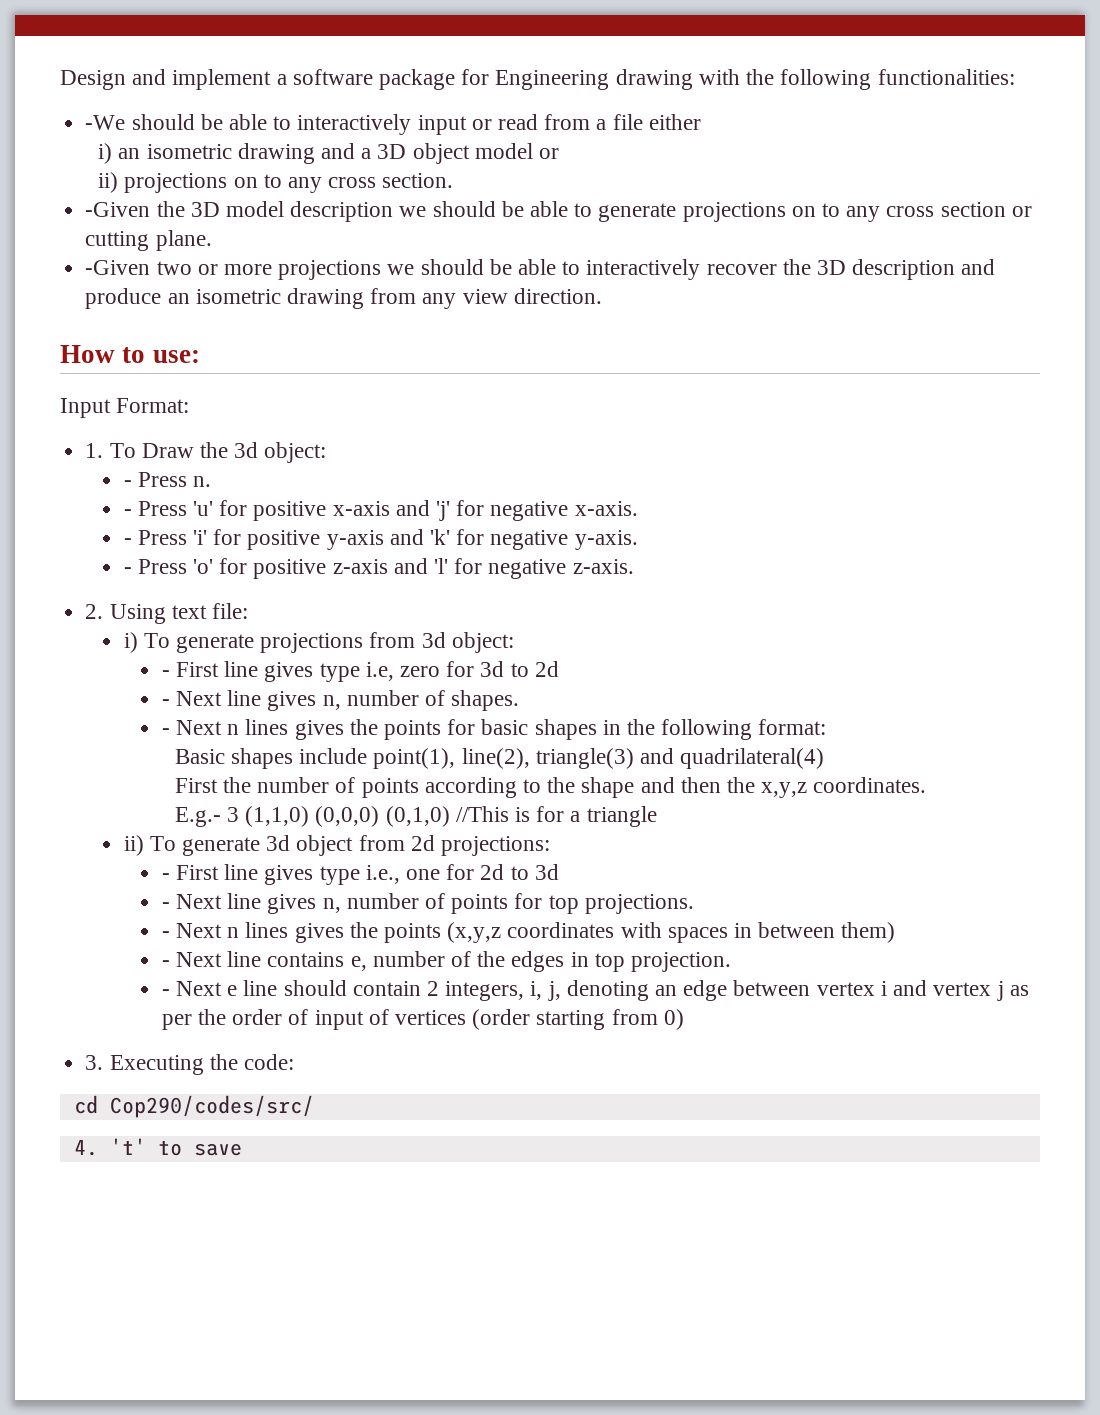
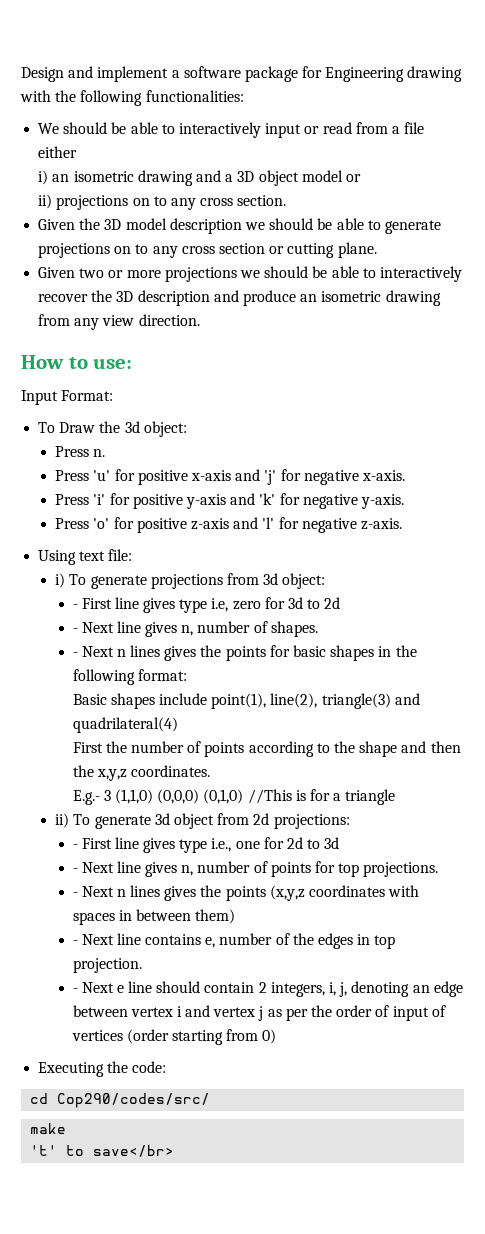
- -We should be able to interactively input or read from a file either
+ We should be able to interactively input or read from a file either
- -Given the 3D model description we should be able to generate projections on to any cross section or cutting plane.
+ Given the 3D model description we should be able to generate projections on to any cross section or cutting plane.
- -Given two or more projections we should be able to interactively recover the 3D description and produce an isometric drawing from any view direction.
+ Given two or more projections we should be able to interactively recover the 3D description and produce an isometric drawing from any view direction.
- 1. To Draw the 3d object:
+ To Draw the 3d object:
- - Press n.
+ Press n.
- - Press 'u' for positive x-axis and 'j' for negative x-axis.
+ Press 'u' for positive x-axis and 'j' for negative x-axis.
- - Press 'i' for positive y-axis and 'k' for negative y-axis.
+ Press 'i' for positive y-axis and 'k' for negative y-axis.
- - Press 'o' for positive z-axis and 'l' for negative z-axis.
+ Press 'o' for positive z-axis and 'l' for negative z-axis.
- 2. Using text file:
+ Using text file:
- 3. Executing the code:
+ Executing the code:
- 4. 't' to save
+ make
+ 't' to save</br>

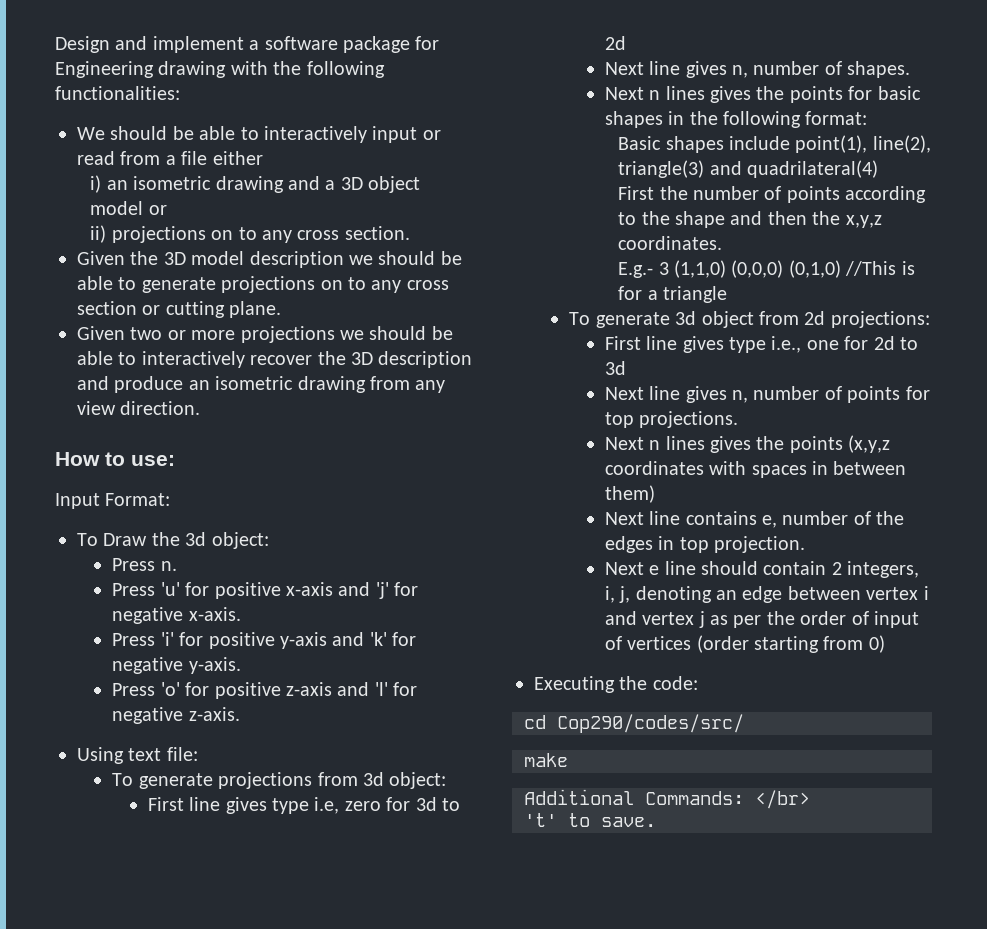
- i) To generate projections from 3d object:
+ To generate projections from 3d object:
- - First line gives type i.e, zero for 3d to 2d
+ First line gives type i.e, zero for 3d to 2d
- - Next line gives n, number of shapes.
+ Next line gives n, number of shapes.
- - Next n lines gives the points for basic shapes in the following format:
+ Next n lines gives the points for basic shapes in the following format:
- ii) To generate 3d object from 2d projections:
+ To generate 3d object from 2d projections:
- - First line gives type i.e., one for 2d to 3d
+ First line gives type i.e., one for 2d to 3d
- - Next line gives n, number of points for top projections.
+ Next line gives n, number of points for top projections.
- - Next n lines gives the points (x,y,z coordinates with spaces in between them)
+ Next n lines gives the points (x,y,z coordinates with spaces in between them)
- - Next line contains e, number of the edges in top projection.
+ Next line contains e, number of the edges in top projection.
- - Next e line should contain 2 integers, i, j, denoting an edge between vertex i and vertex j as per the order of input of vertices (order starting from 0)
+ Next e line should contain 2 integers, i, j, denoting an edge between vertex i and vertex j as per the order of input of vertices (order starting from 0)
+ Additional Commands: </br>
- 't' to save</br>
+ 't' to save.

